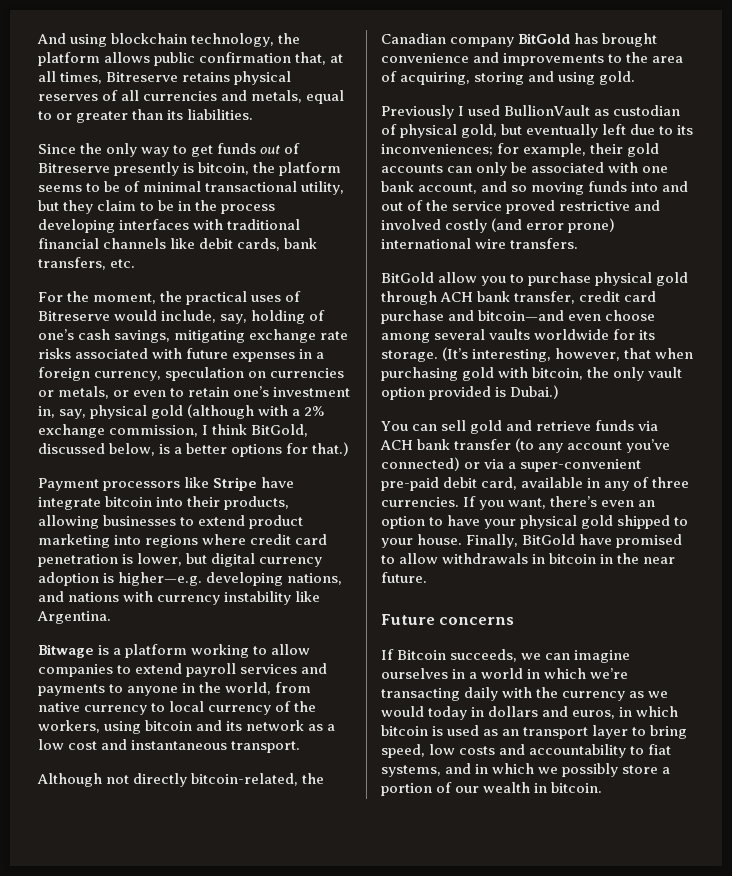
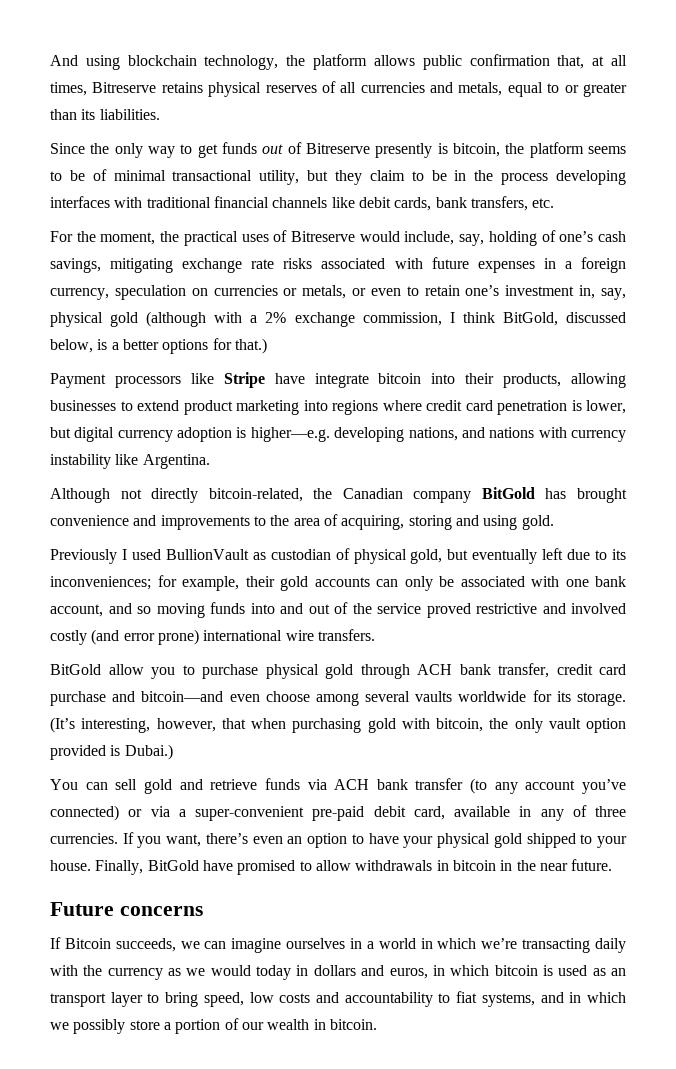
- Bitwage is a platform working to allow companies to extend payroll services and payments to anyone in the world, from native currency to local currency of the workers, using bitcoin and its network as a low cost and instantaneous transport.

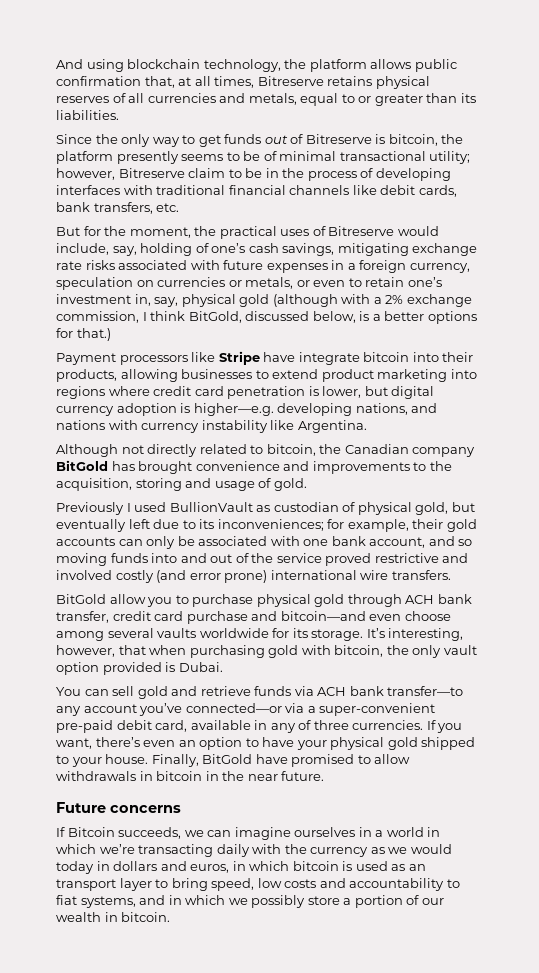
- Since the only way to get funds out of Bitreserve presently is bitcoin, the platform seems to be of minimal transactional utility, but they claim to be in the process developing interfaces with traditional financial channels like debit cards, bank transfers, etc.
+ Since the only way to get funds out of Bitreserve is bitcoin, the platform presently seems to be of minimal transactional utility; however, Bitreserve claim to be in the process of developing interfaces with traditional financial channels like debit cards, bank transfers, etc.
- For the moment, the practical uses of Bitreserve would include, say, holding of one’s cash savings, mitigating exchange rate risks associated with future expenses in a foreign currency, speculation on currencies or metals, or even to retain one’s investment in, say, physical gold (although with a 2% exchange commission, I think BitGold, discussed below, is a better options for that.)
+ But for the moment, the practical uses of Bitreserve would include, say, holding of one’s cash savings, mitigating exchange rate risks associated with future expenses in a foreign currency, speculation on currencies or metals, or even to retain one’s investment in, say, physical gold (although with a 2% exchange commission, I think BitGold, discussed below, is a better options for that.)
- Although not directly bitcoin-related, the Canadian company BitGold has brought convenience and improvements to the area of acquiring, storing and using gold.
+ Although not directly related to bitcoin, the Canadian company BitGold has brought convenience and improvements to the acquisition, storing and usage of gold.
- (It’s interesting, however, that when purchasing gold with bitcoin, the only vault option provided is Dubai.)
+ It’s interesting, however, that when purchasing gold with bitcoin, the only vault option provided is Dubai.
- You can sell gold and retrieve funds via ACH bank transfer (to any account you’ve connected) or via a super-convenient pre-paid debit card, available in any of three currencies.
+ You can sell gold and retrieve funds via ACH bank transfer—to any account you’ve connected—or via a super-convenient pre-paid debit card, available in any of three currencies.

